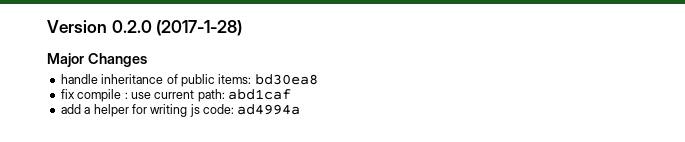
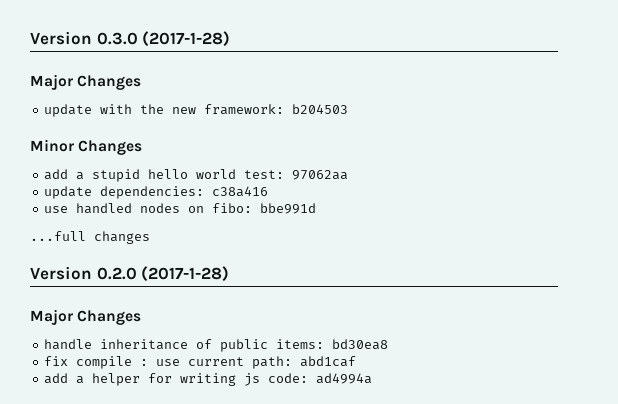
+ Version 0.3.0 (2017-1-28)
+ Major Changes
+ update with the new framework: b204503
+ Minor Changes
+ add a stupid hello world test: 97062aa
+ update dependencies: c38a416
+ use handled nodes on fibo: bbe991d
+ ...full changes

